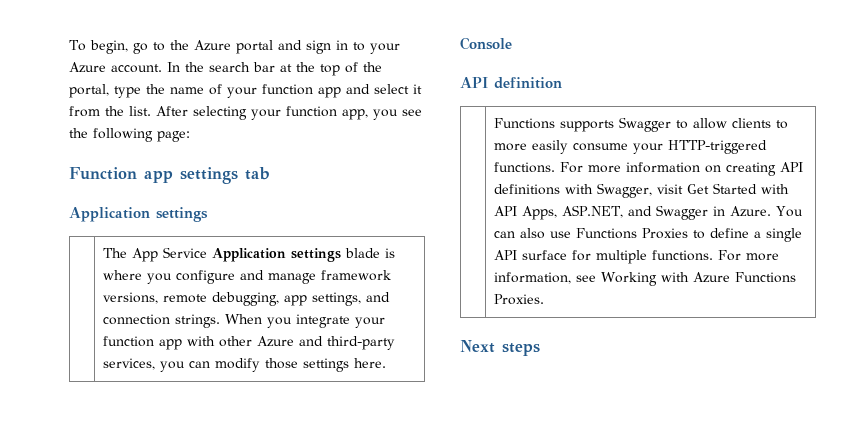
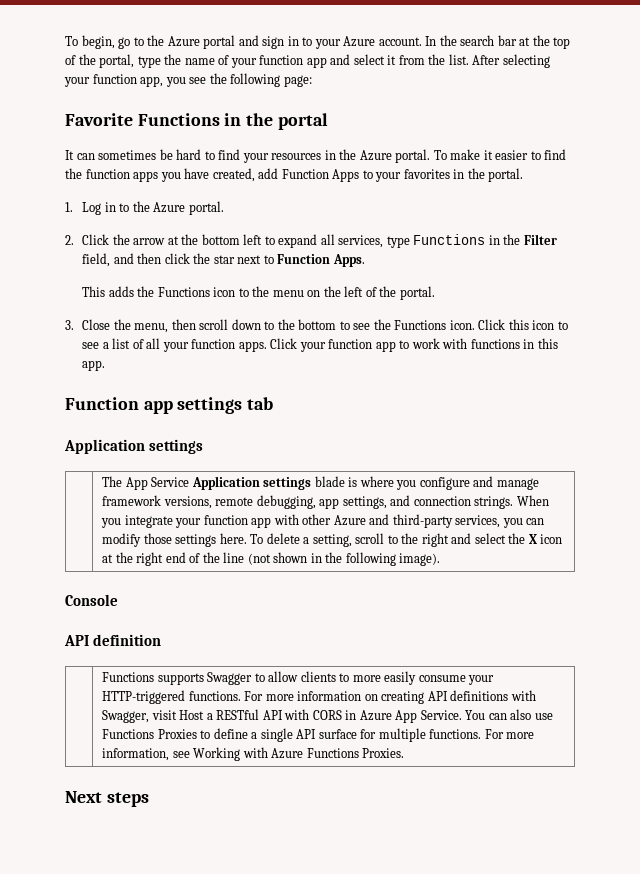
+ Favorite Functions in the portal
+ It can sometimes be hard to find your resources in the Azure portal. To make it easier to find the function apps you have created, add Function Apps to your favorites in the portal.
+ 1. Log in to the Azure portal.
+ 2. Click the arrow at the bottom left to expand all services, type Functions in the Filter field, and then click the star next to Function Apps.
+ This adds the Functions icon to the menu on the left of the portal.
+ 3. Close the menu, then scroll down to the bottom to see the Functions icon. Click this icon to see a list of all your function apps. Click your function app to work with functions in this app.
+ To delete a setting, scroll to the right and select the X icon at the right end of the line (not shown in the following image).
- For more information on creating API definitions with Swagger, visit Get Started with API Apps, ASP.NET, and Swagger in Azure.
+ For more information on creating API definitions with Swagger, visit Host a RESTful API with CORS in Azure App Service.

